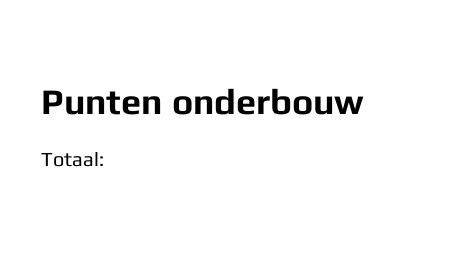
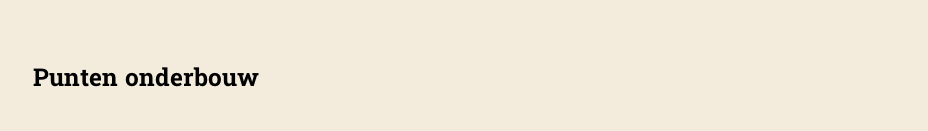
- Totaal:

